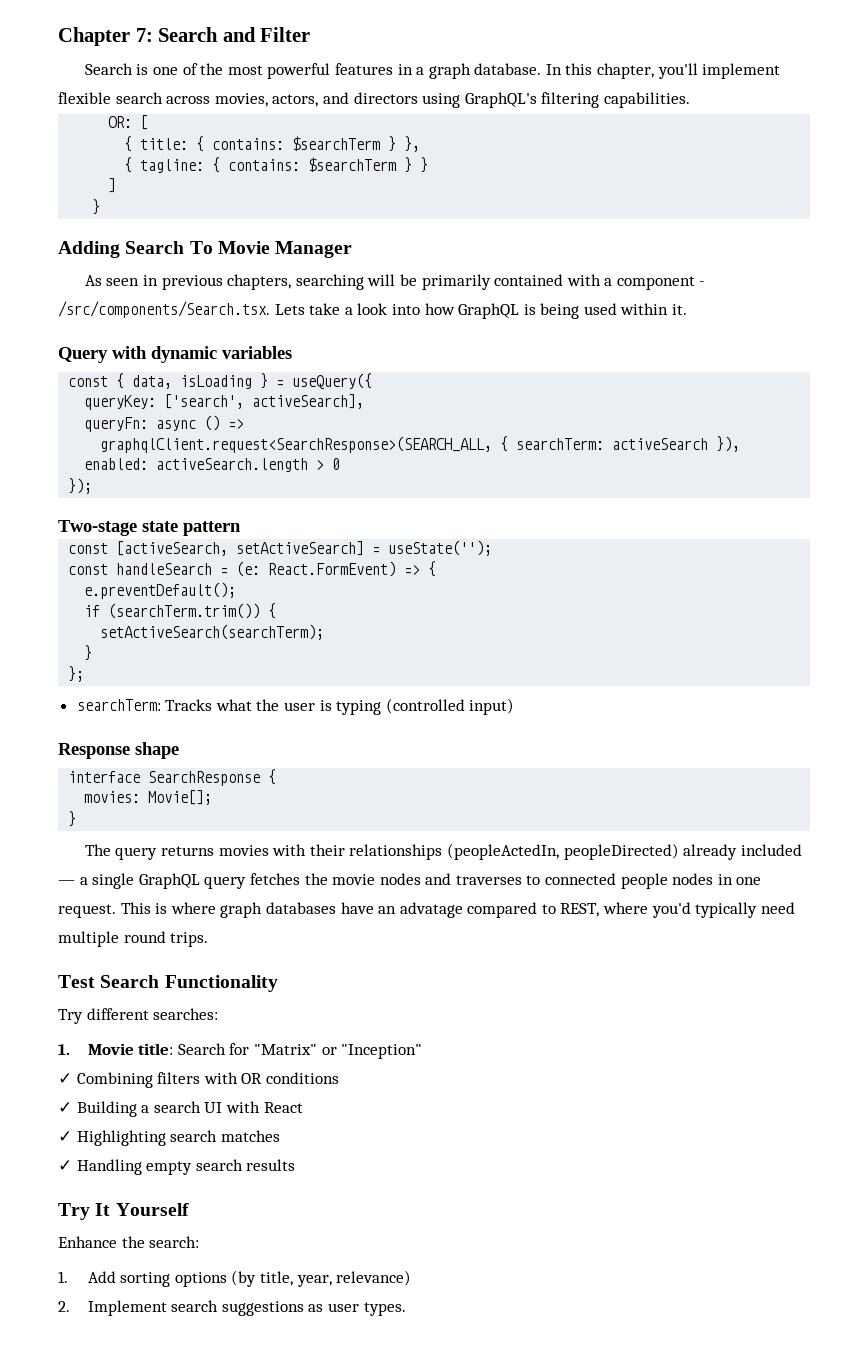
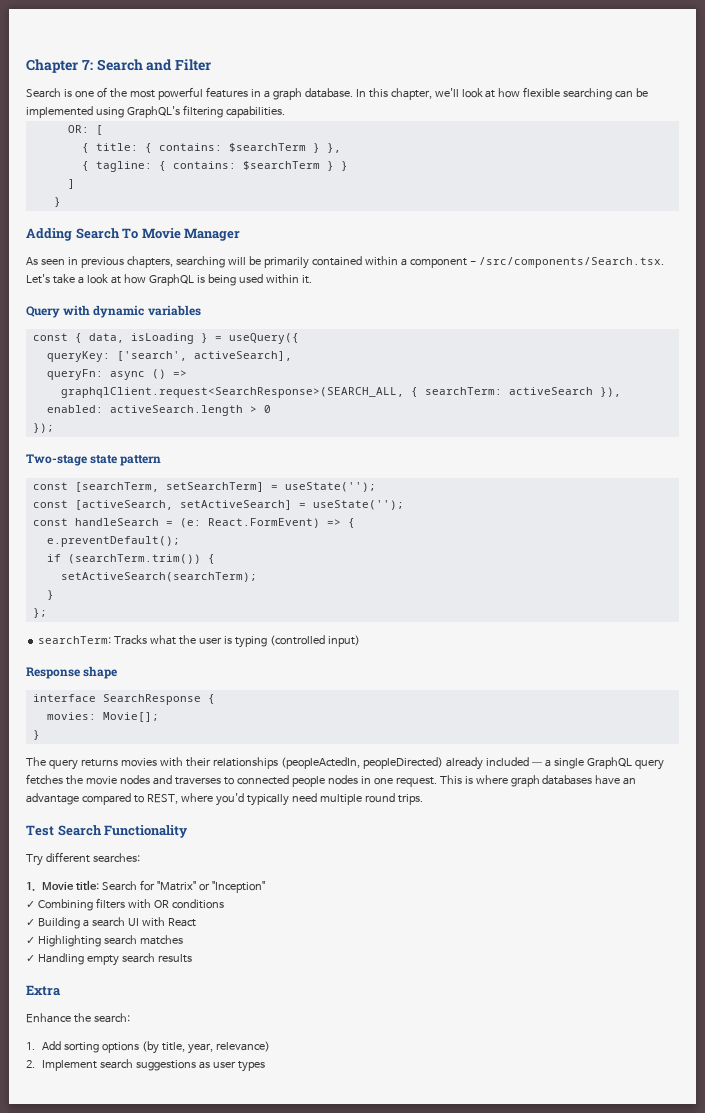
- In this chapter, you'll implement flexible search across movies, actors, and directors using GraphQL's filtering capabilities.
+ In this chapter, we'll look at how flexible searching can be implemented using GraphQL's filtering capabilities.
- As seen in previous chapters, searching will be primarily contained with a component - /src/components/Search.tsx. Lets take a look into how GraphQL is being used within it.
+ As seen in previous chapters, searching will be primarily contained within a component - /src/components/Search.tsx. Let's take a look at how GraphQL is being used within it.
+ const [searchTerm, setSearchTerm] = useState('');
- This is where graph databases have an advatage compared to REST, where you'd typically need multiple round trips.
+ This is where graph databases have an advantage compared to REST, where you'd typically need multiple round trips.
- Try It Yourself
+ Extra
- 2. Implement search suggestions as user types.
+ 2. Implement search suggestions as user types

